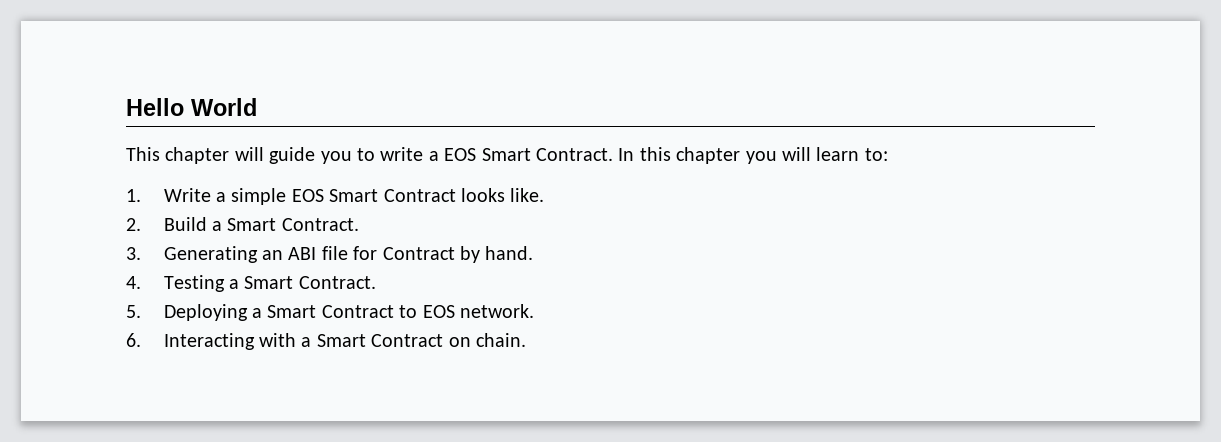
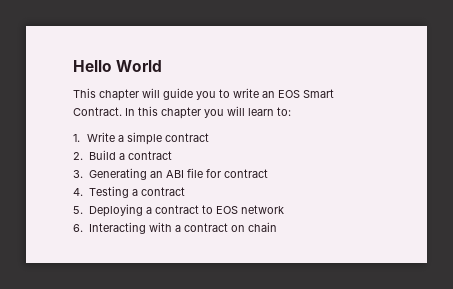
- This chapter will guide you to write a EOS Smart Contract.
+ This chapter will guide you to write an EOS Smart Contract.
- 1. Write a simple EOS Smart Contract looks like.
+ 1. Write a simple contract
- 2. Build a Smart Contract.
+ 2. Build a contract
- 3. Generating an ABI file for Contract by hand.
+ 3. Generating an ABI file for contract
- 4. Testing a Smart Contract.
+ 4. Testing a contract
- 5. Deploying a Smart Contract to EOS network.
+ 5. Deploying a contract to EOS network
- 6. Interacting with a Smart Contract on chain.
+ 6. Interacting with a contract on chain

